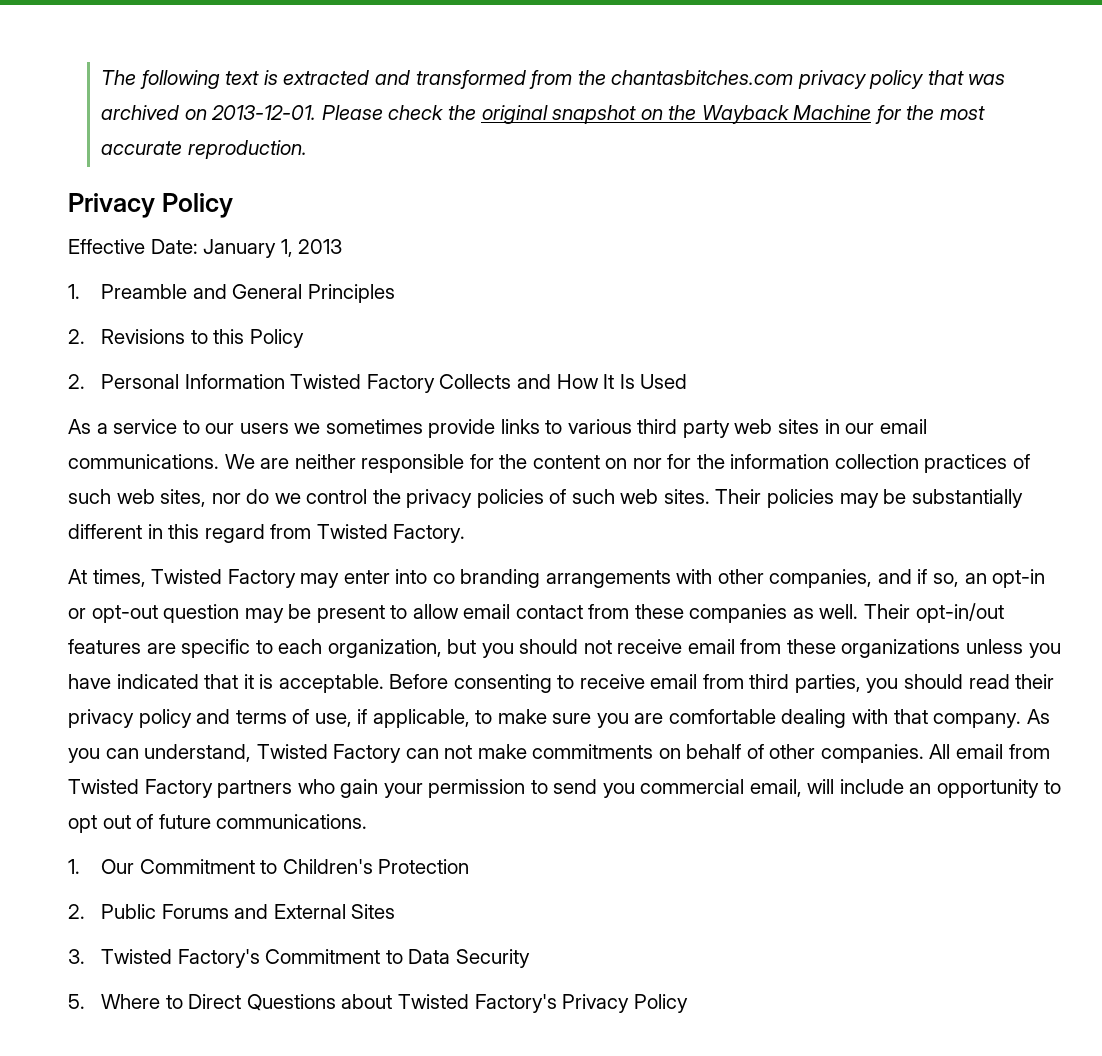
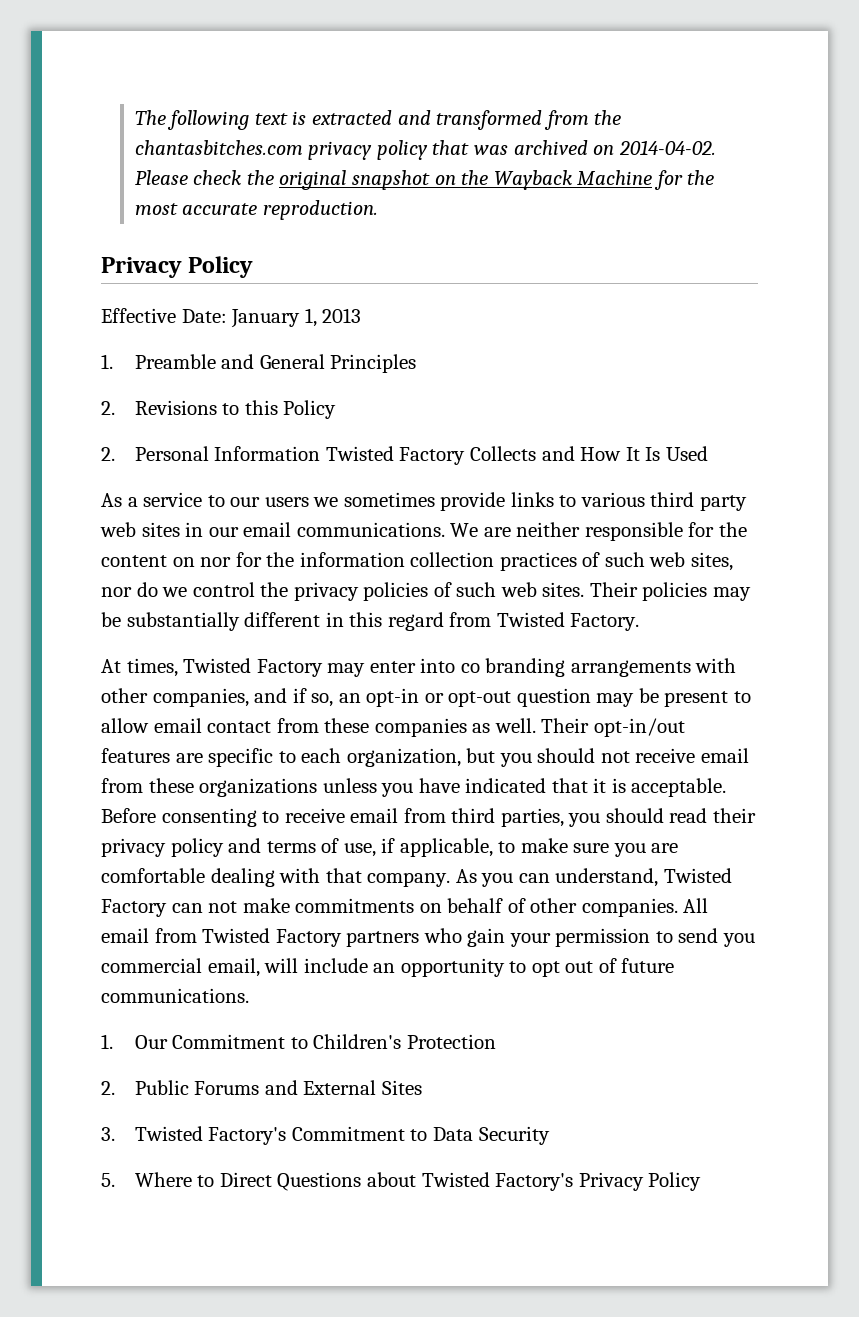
- The following text is extracted and transformed from the chantasbitches.com privacy policy that was archived on 2013-12-01.
+ The following text is extracted and transformed from the chantasbitches.com privacy policy that was archived on 2014-04-02.

